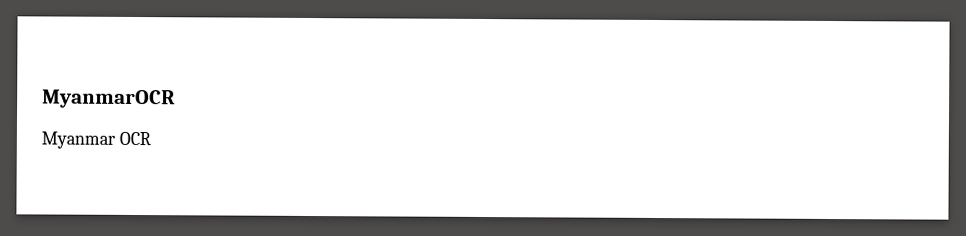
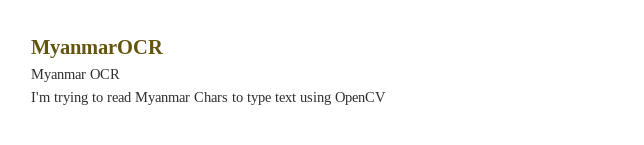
+ I'm trying to read Myanmar Chars to type text using OpenCV

